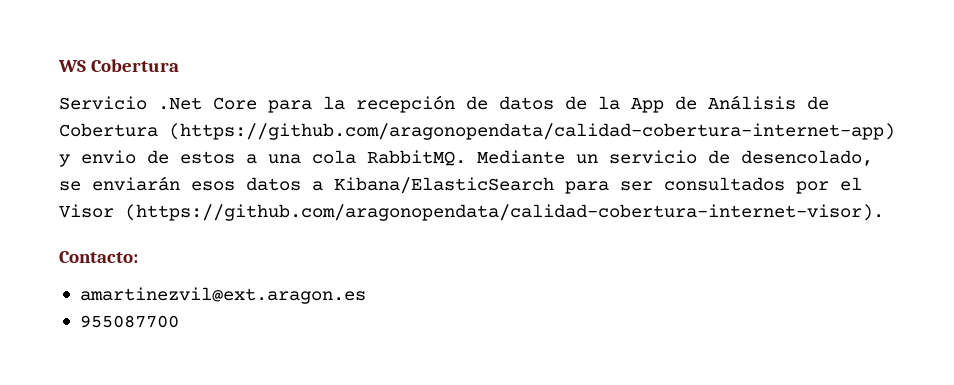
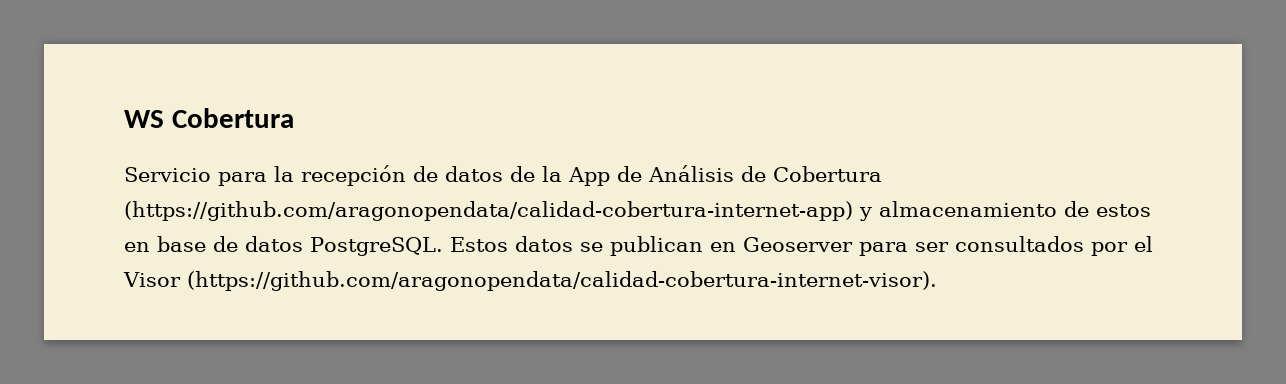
- Servicio .Net Core para la recepción de datos de la App de Análisis de Cobertura (https://github.com/aragonopendata/calidad-cobertura-internet-app) y envio de estos a una cola RabbitMQ. Mediante un servicio de desencolado, se enviarán esos datos a Kibana/ElasticSearch para ser consultados por el Visor (https://github.com/aragonopendata/calidad-cobertura-internet-visor).
+ Servicio para la recepción de datos de la App de Análisis de Cobertura (https://github.com/aragonopendata/calidad-cobertura-internet-app) y almacenamiento de estos en base de datos PostgreSQL. Estos datos se publican en Geoserver para ser consultados por el Visor (https://github.com/aragonopendata/calidad-cobertura-internet-visor).
- Contacto:
- amartinezvil@ext.aragon.es
- 955087700

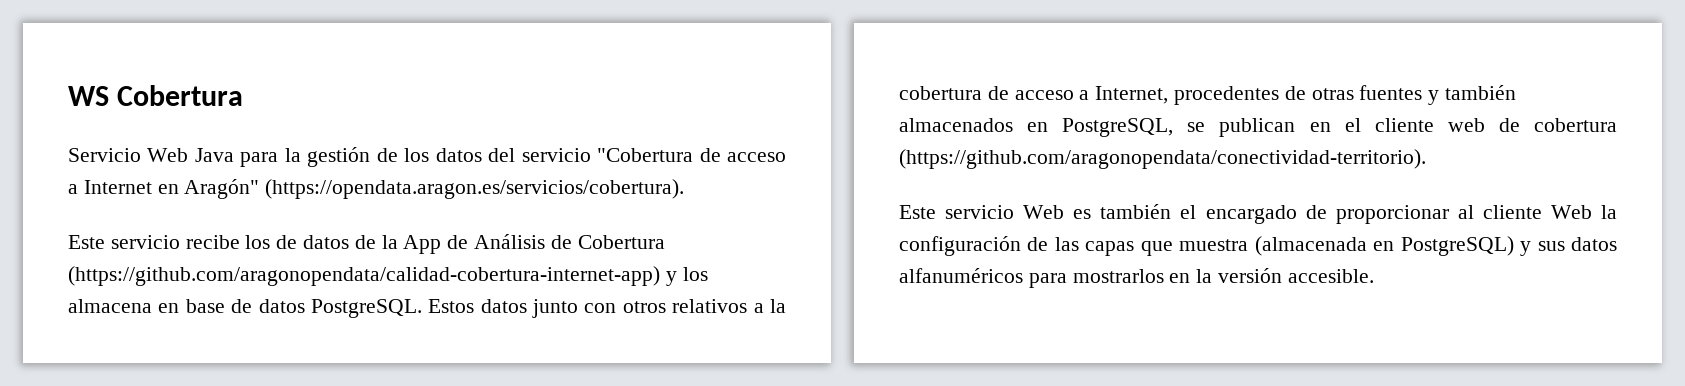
- Servicio para la recepción de datos de la App de Análisis de Cobertura (https://github.com/aragonopendata/calidad-cobertura-internet-app) y almacenamiento de estos en base de datos PostgreSQL.
+ Servicio Web Java para la gestión de los datos del servicio "Cobertura de acceso a Internet en Aragón" (https://opendata.aragon.es/servicios/cobertura).
+ Este servicio recibe los de datos de la App de Análisis de Cobertura (https://github.com/aragonopendata/calidad-cobertura-internet-app) y los almacena en base de datos PostgreSQL.
- Estos datos se publican en Geoserver para ser consultados por el Visor (https://github.com/aragonopendata/calidad-cobertura-internet-visor).
+ Estos datos junto con otros relativos a la cobertura de acceso a Internet, procedentes de otras fuentes y también almacenados en PostgreSQL, se publican en el cliente web de cobertura (https://github.com/aragonopendata/conectividad-territorio).
+ Este servicio Web es también el encargado de proporcionar al cliente Web la configuración de las capas que muestra (almacenada en PostgreSQL) y sus datos alfanuméricos para mostrarlos en la versión accesible.

